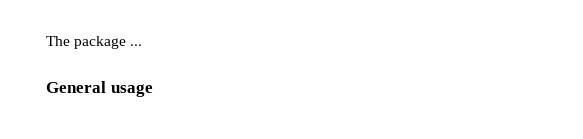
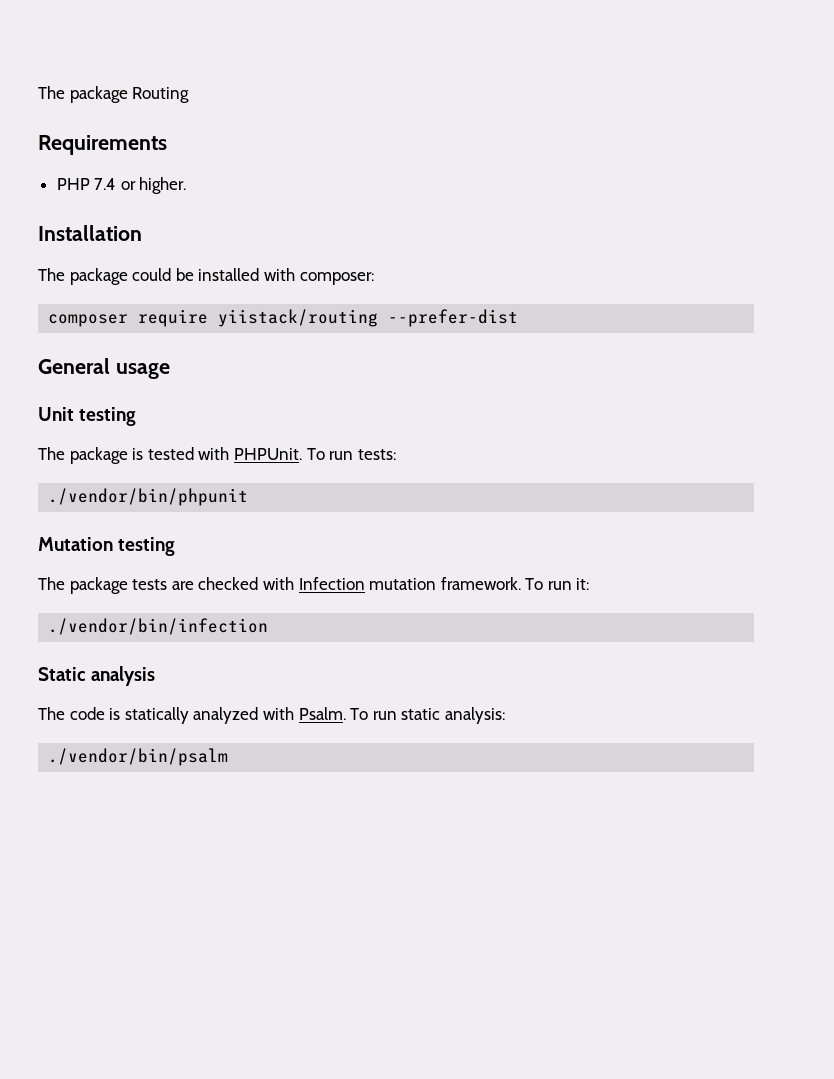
- The package ...
+ The package Routing
+ Requirements
+ PHP 7.4 or higher.
+ Installation
+ The package could be installed with composer:
+ composer require yiistack/routing --prefer-dist
  General usage
+ Unit testing
+ The package is tested with PHPUnit. To run tests:
+ ./vendor/bin/phpunit
+ Mutation testing
+ The package tests are checked with Infection mutation framework. To run it:
+ ./vendor/bin/infection
+ Static analysis
+ The code is statically analyzed with Psalm. To run static analysis:
+ ./vendor/bin/psalm

